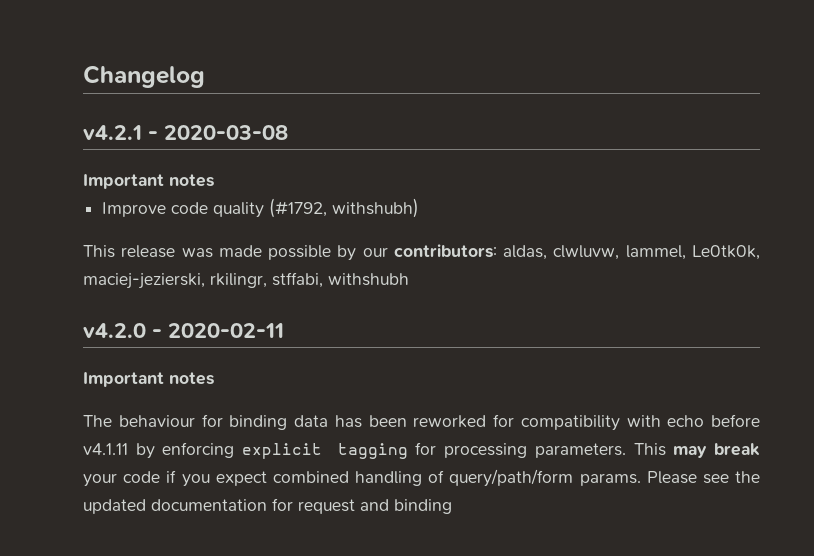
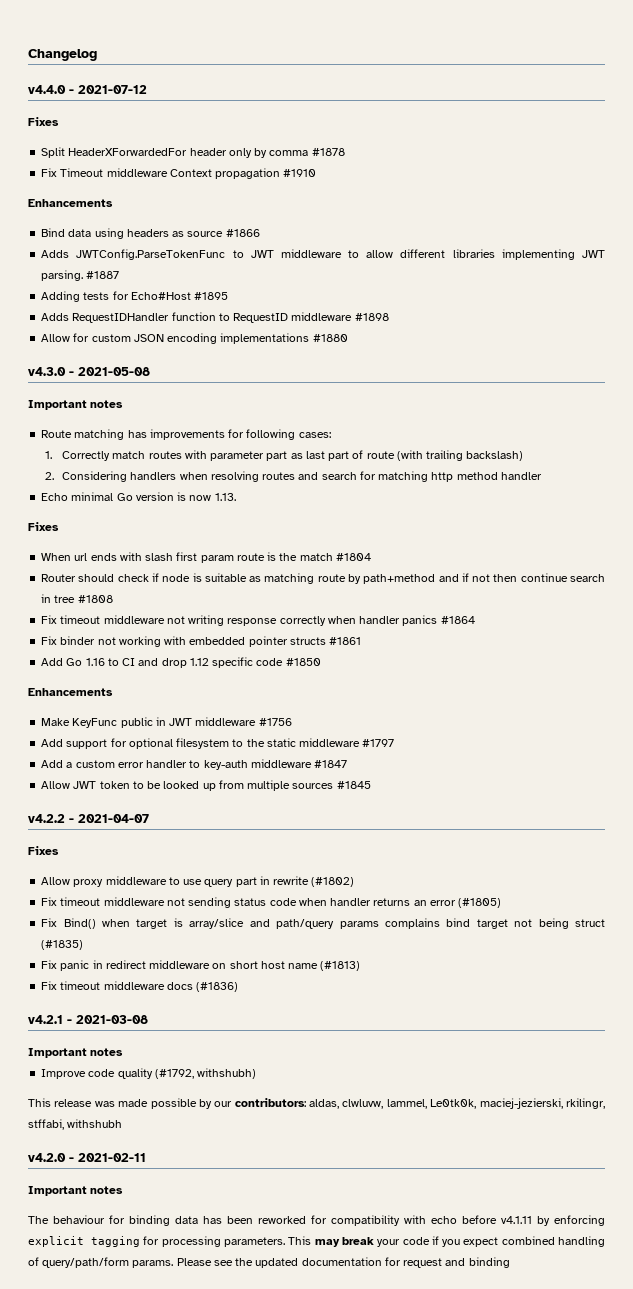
+ v4.4.0 - 2021-07-12
+ Fixes
+ Split HeaderXForwardedFor header only by comma #1878
+ Fix Timeout middleware Context propagation #1910
+ Enhancements
+ Bind data using headers as source #1866
+ Adds JWTConfig.ParseTokenFunc to JWT middleware to allow different libraries implementing JWT parsing. #1887
+ Adding tests for Echo#Host #1895
+ Adds RequestIDHandler function to RequestID middleware #1898
+ Allow for custom JSON encoding implementations #1880
+ v4.3.0 - 2021-05-08
+ Important notes
+ Route matching has improvements for following cases:
+ 1. Correctly match routes with parameter part as last part of route (with trailing backslash)
+ 2. Considering handlers when resolving routes and search for matching http method handler
+ Echo minimal Go version is now 1.13.
+ Fixes
+ When url ends with slash first param route is the match #1804
+ Router should check if node is suitable as matching route by path+method and if not then continue search in tree #1808
+ Fix timeout middleware not writing response correctly when handler panics #1864
+ Fix binder not working with embedded pointer structs #1861
+ Add Go 1.16 to CI and drop 1.12 specific code #1850
+ Enhancements
+ Make KeyFunc public in JWT middleware #1756
+ Add support for optional filesystem to the static middleware #1797
+ Add a custom error handler to key-auth middleware #1847
+ Allow JWT token to be looked up from multiple sources #1845
+ v4.2.2 - 2021-04-07
+ Fixes
+ Allow proxy middleware to use query part in rewrite (#1802)
+ Fix timeout middleware not sending status code when handler returns an error (#1805)
+ Fix Bind() when target is array/slice and path/query params complains bind target not being struct (#1835)
+ Fix panic in redirect middleware on short host name (#1813)
+ Fix timeout middleware docs (#1836)
- v4.2.1 - 2020-03-08
+ v4.2.1 - 2021-03-08
- v4.2.0 - 2020-02-11
+ v4.2.0 - 2021-02-11

